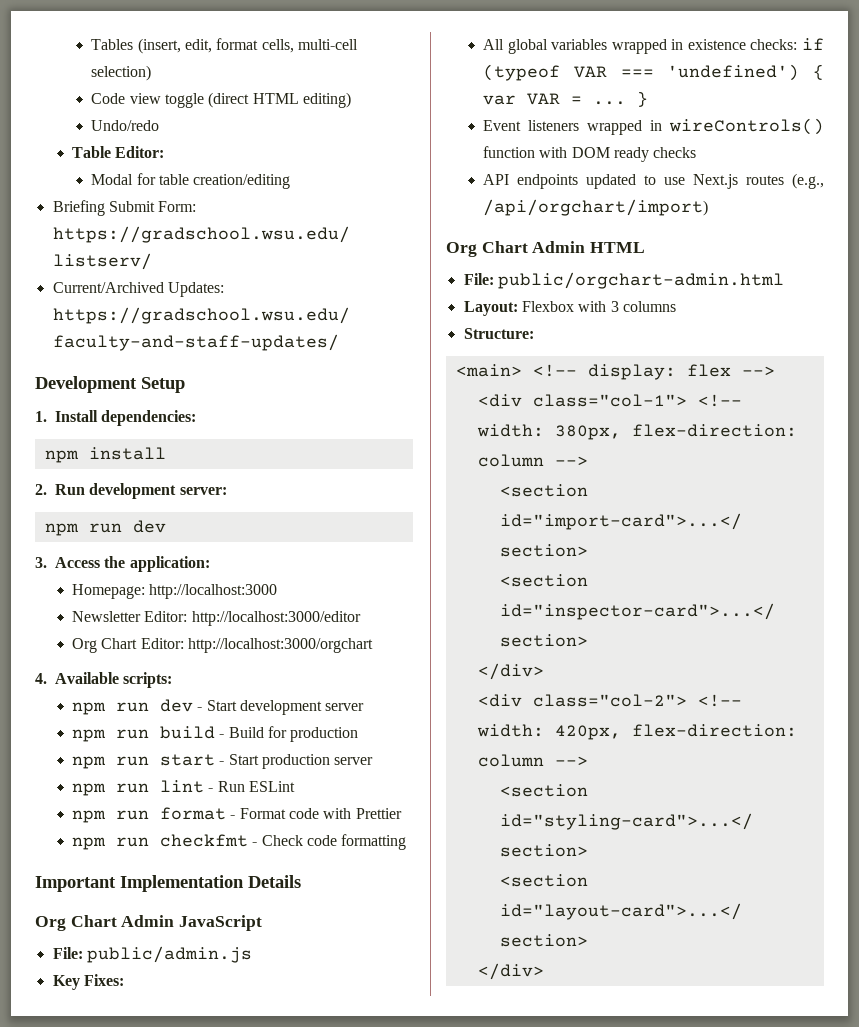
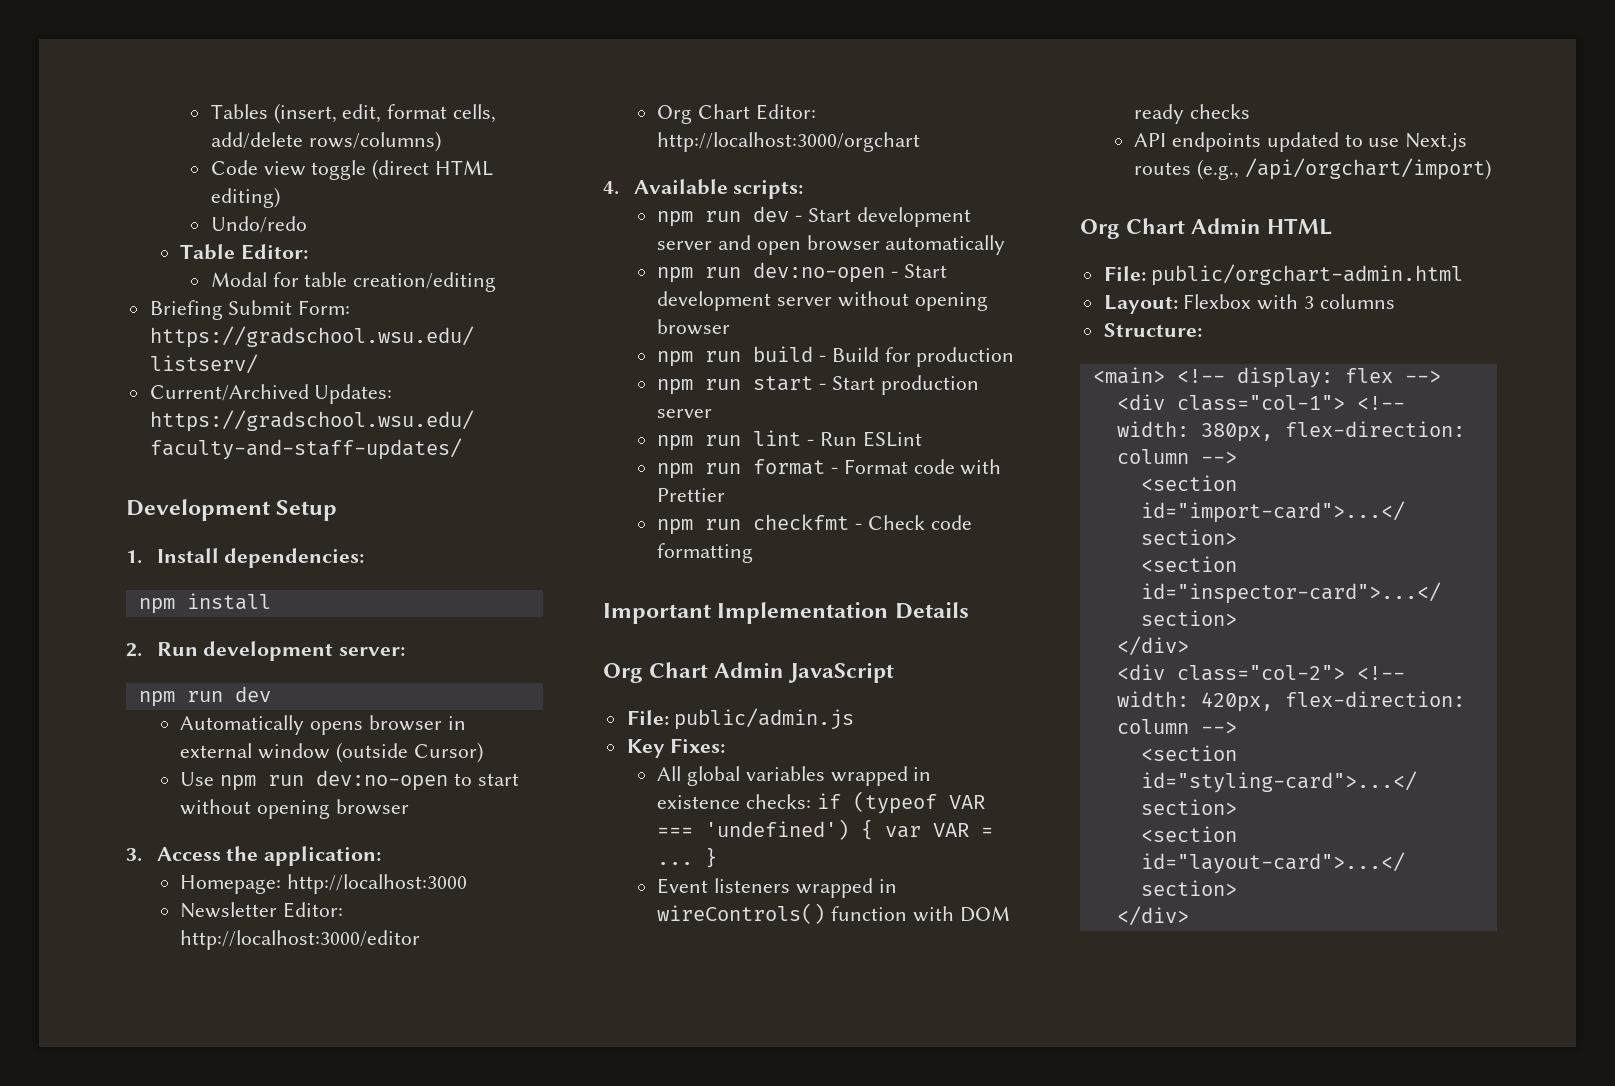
- Tables (insert, edit, format cells, multi-cell selection)
+ Tables (insert, edit, format cells, add/delete rows/columns)
+ Automatically opens browser in external window (outside Cursor)
+ Use npm run dev:no-open to start without opening browser
- npm run dev - Start development server
+ npm run dev - Start development server and open browser automatically
+ npm run dev:no-open - Start development server without opening browser

